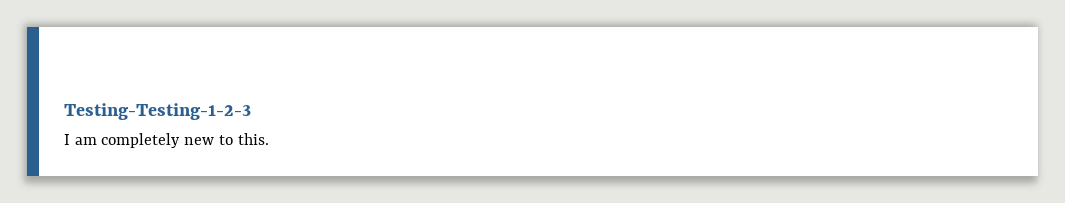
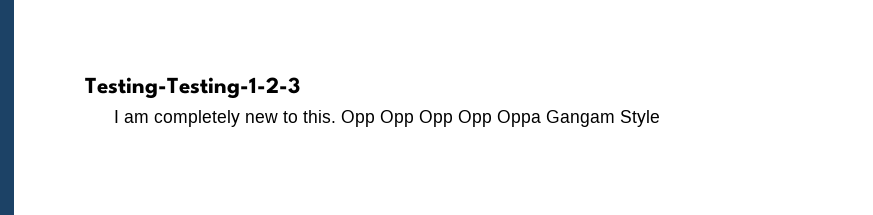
+ Opp Opp Opp Opp Oppa Gangam Style

